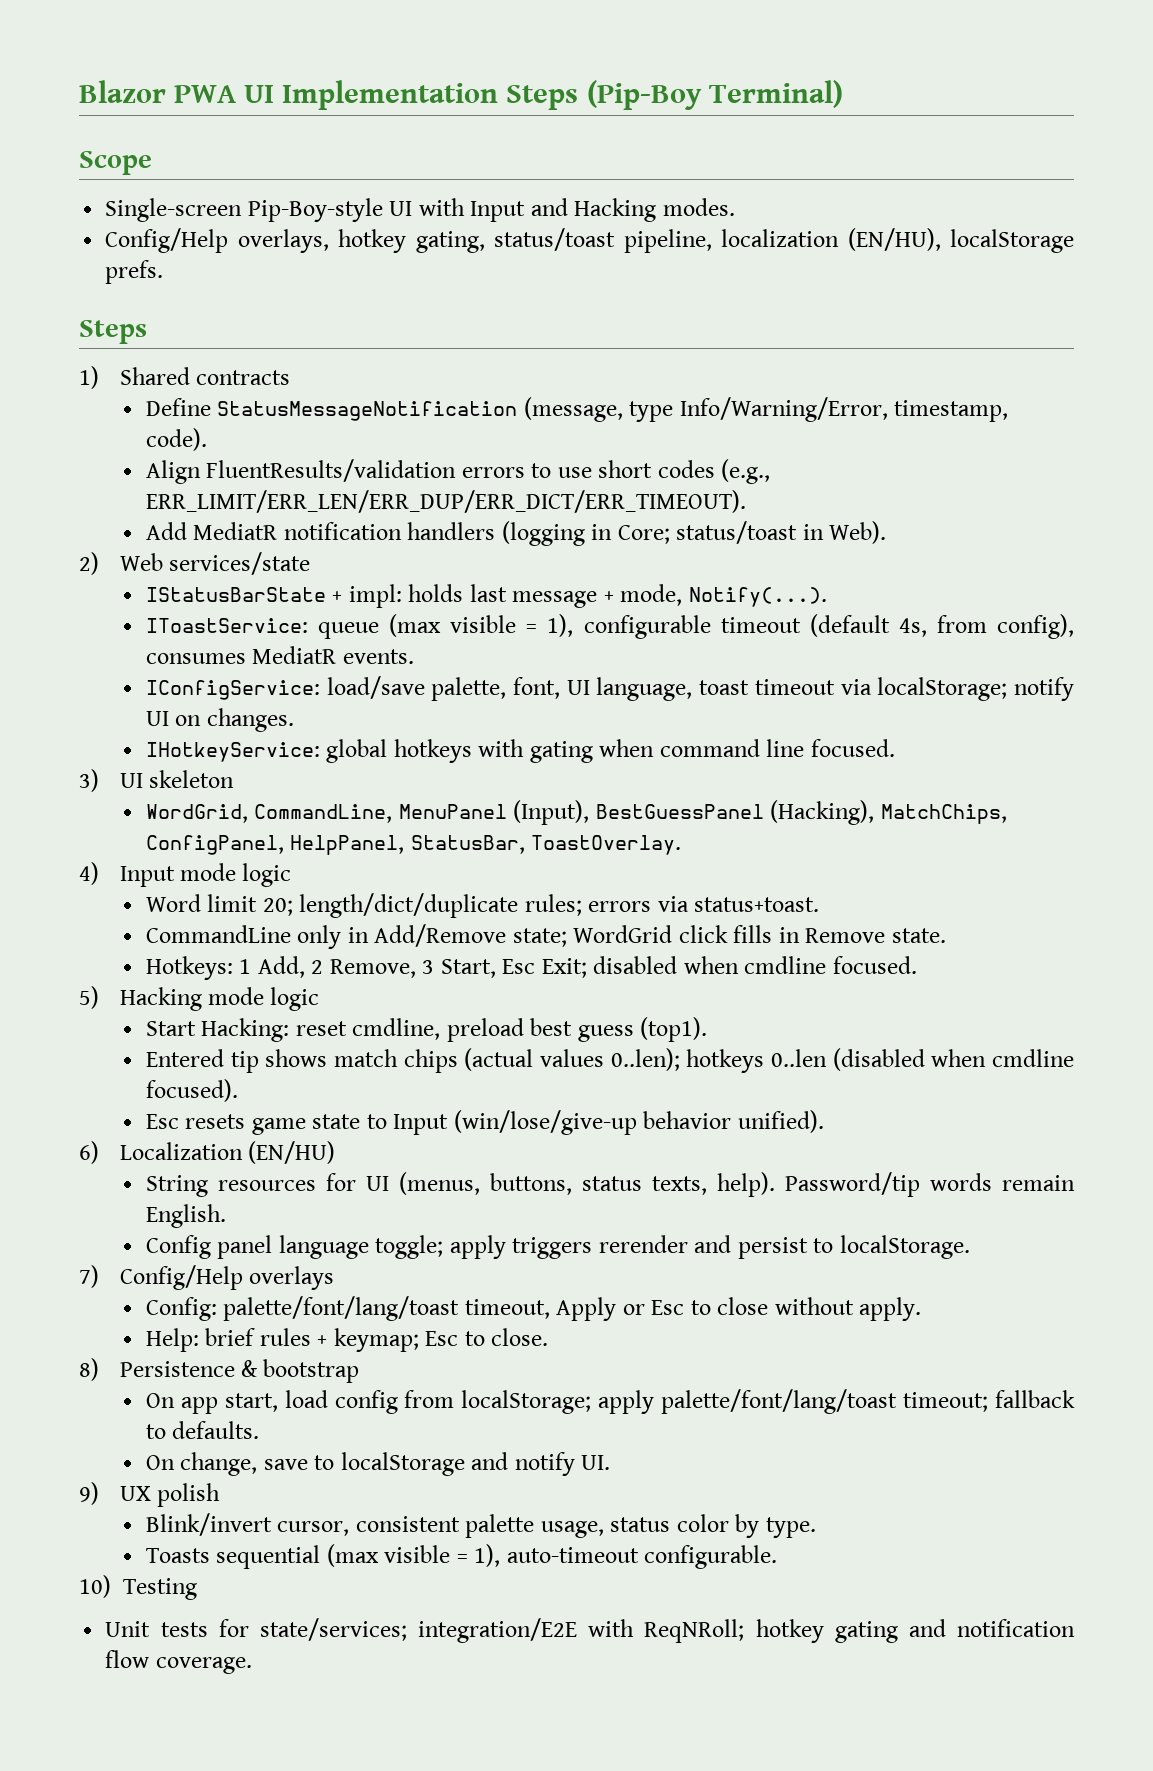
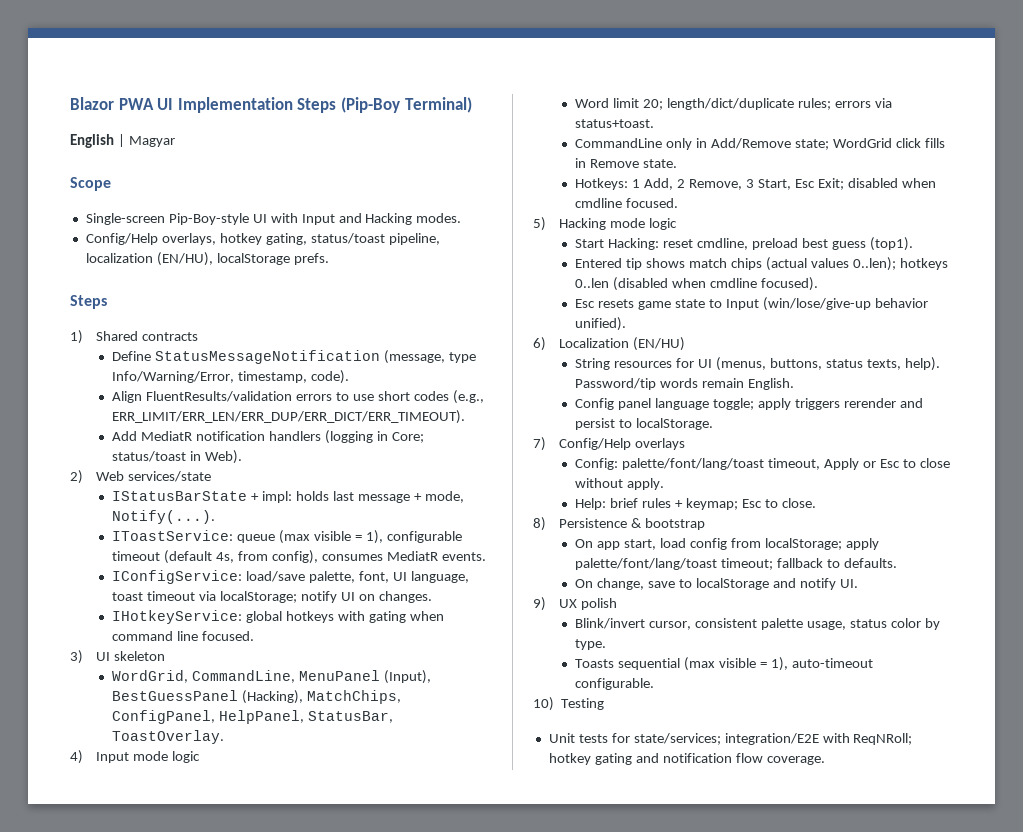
+ English | Magyar

